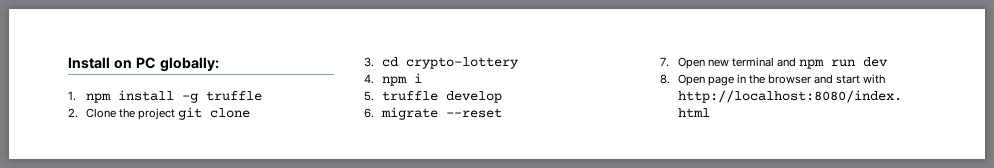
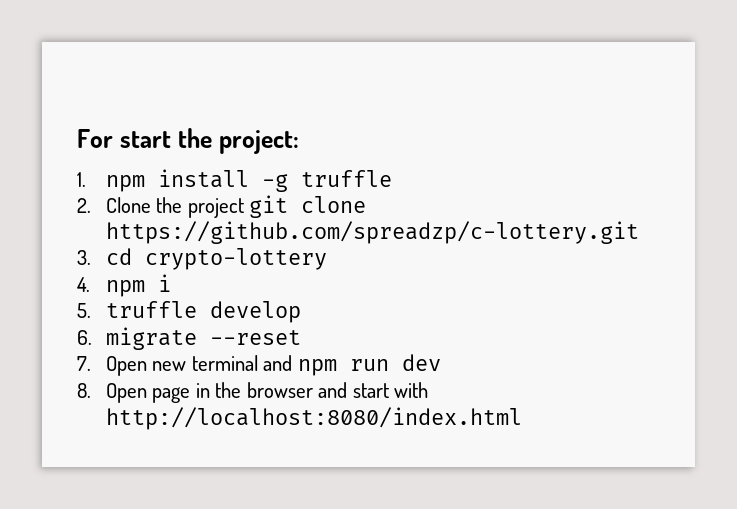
- Install on PC globally:
+ For start the project:
- 2. Clone the project git clone
+ 2. Clone the project git clone https://github.com/spreadzp/c-lottery.git

